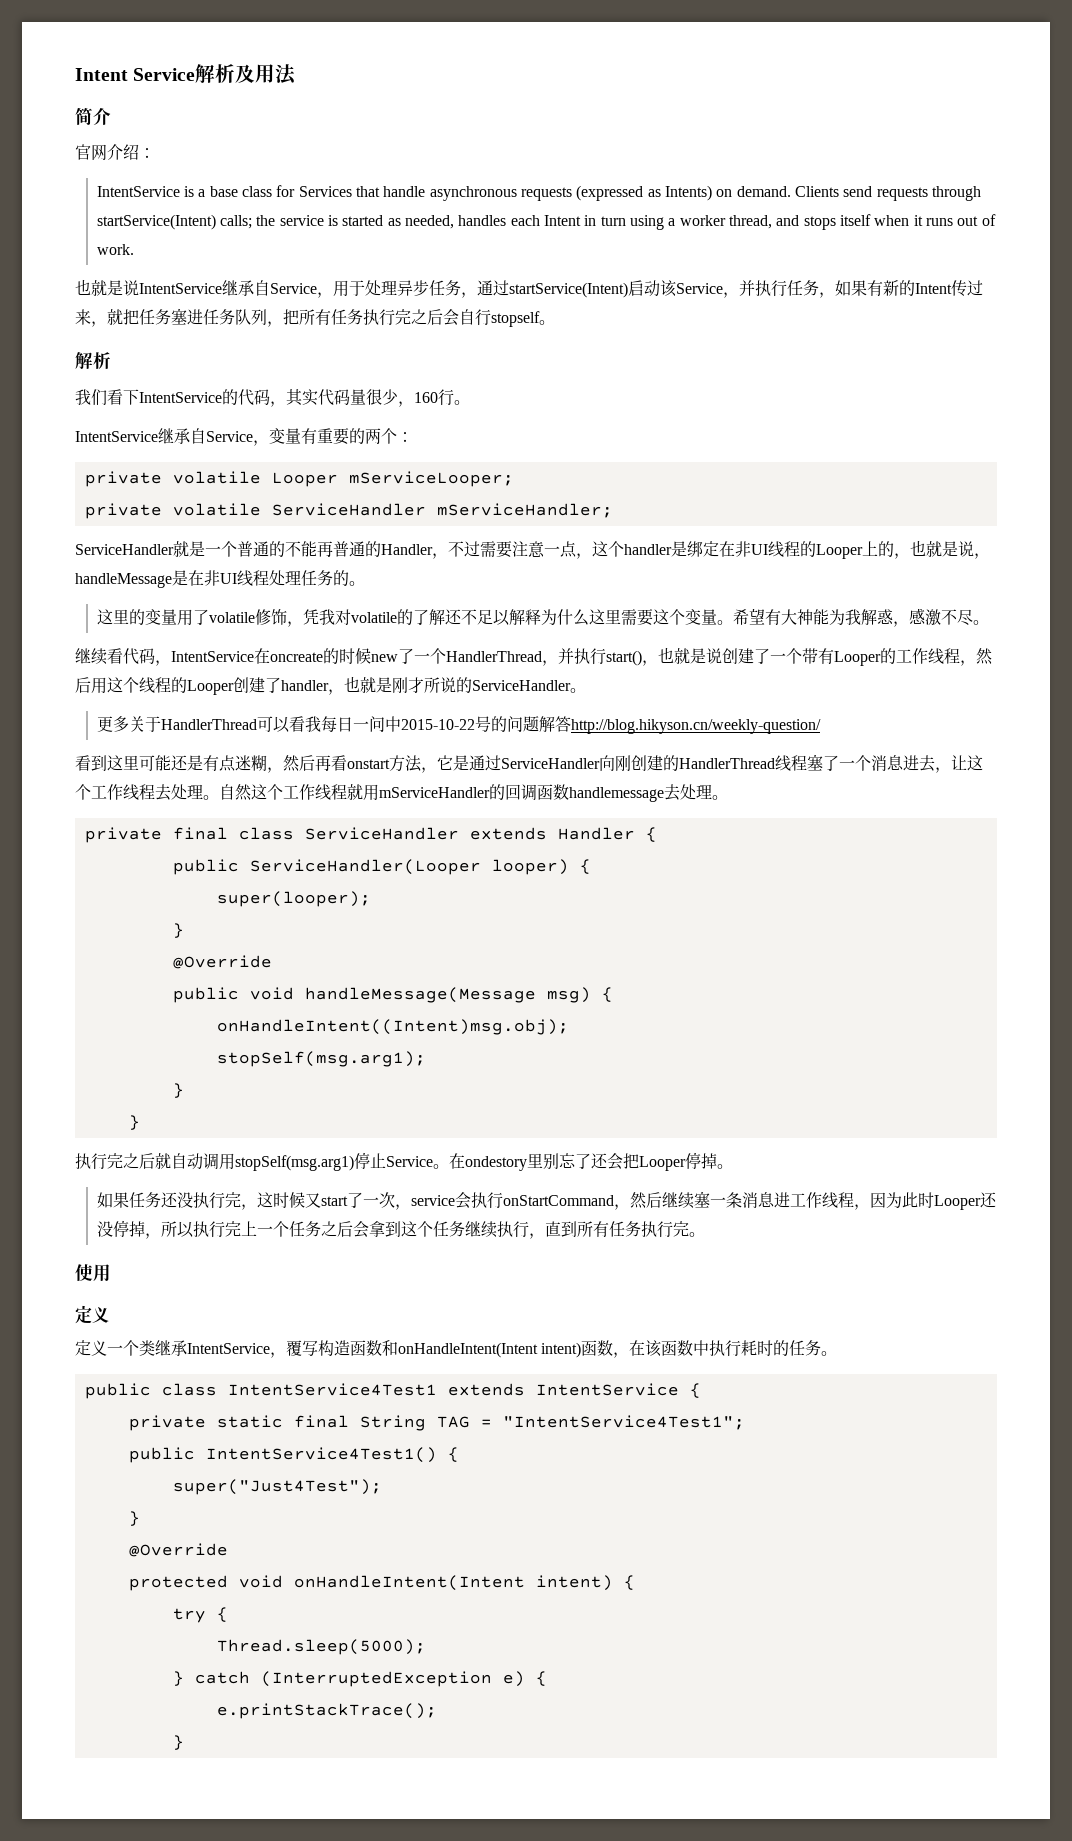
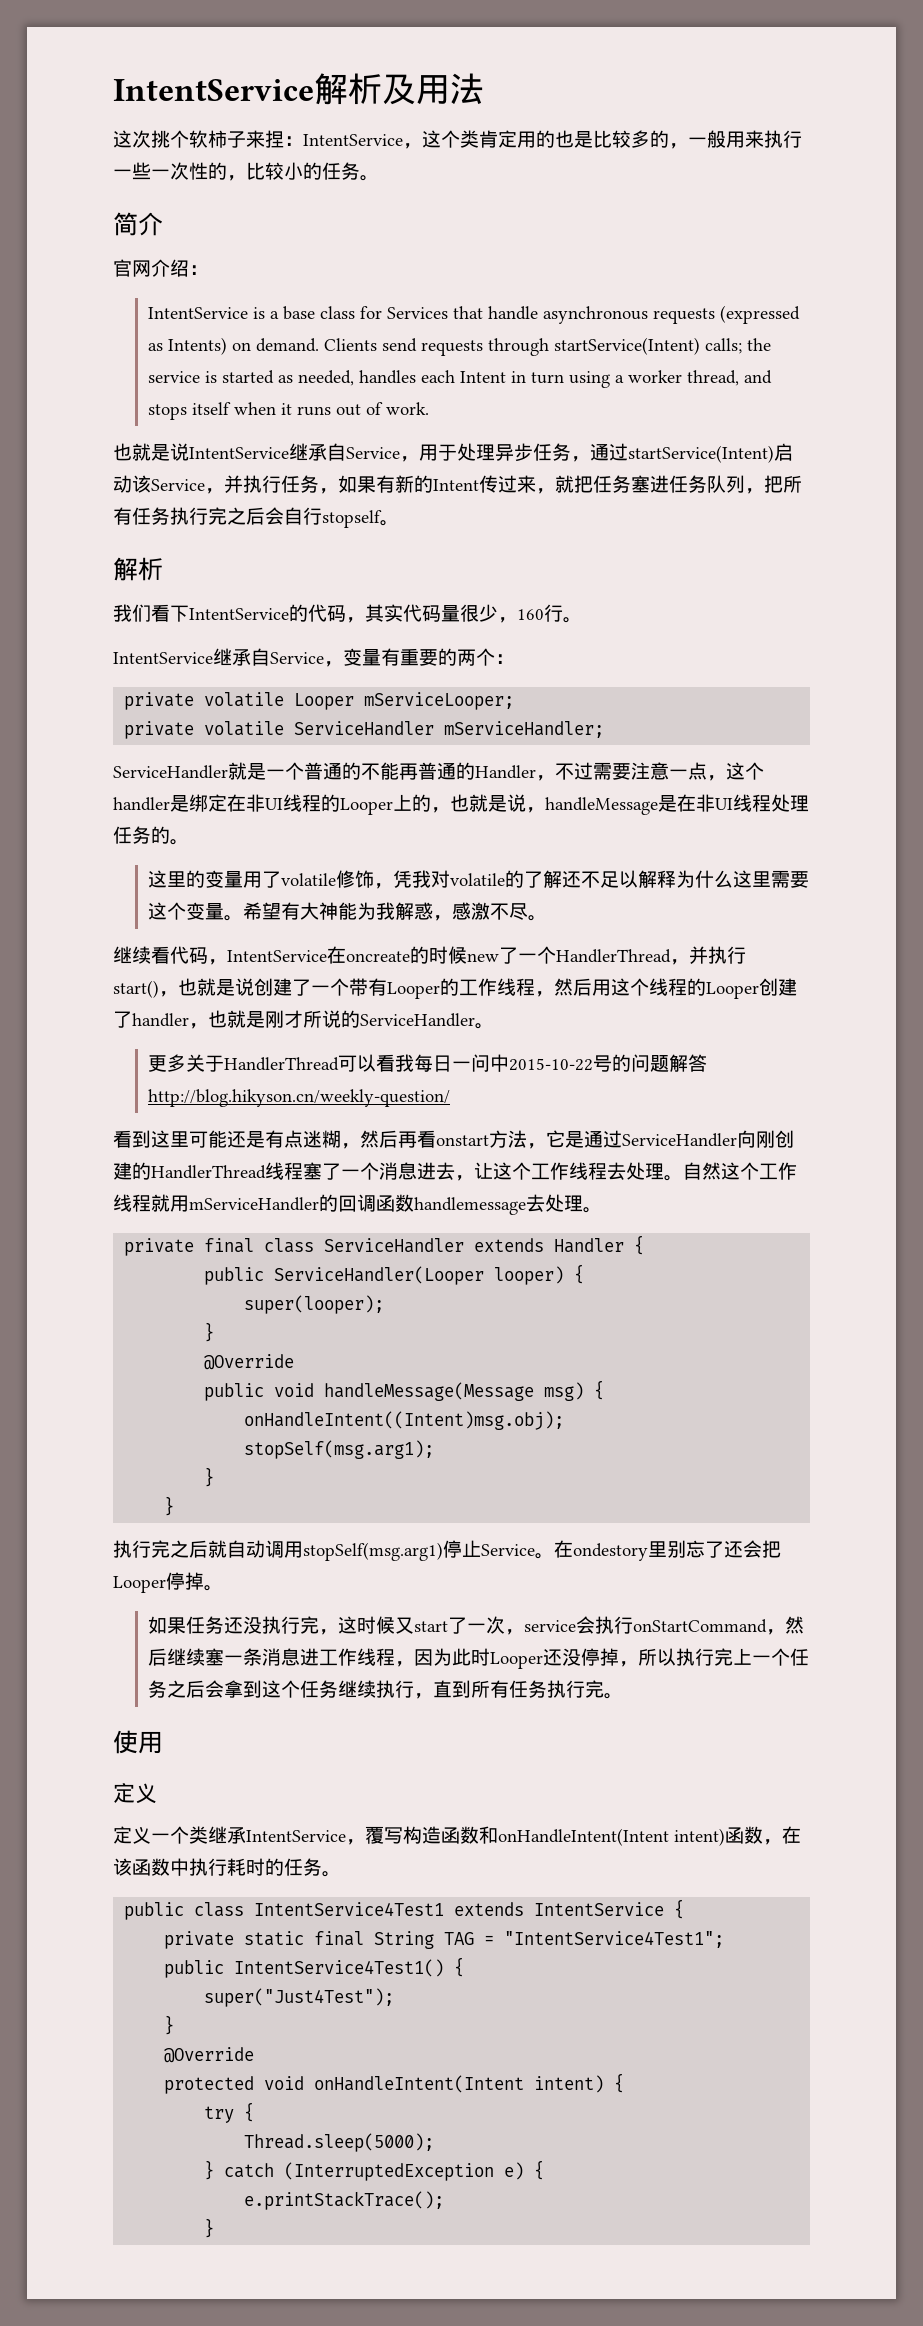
- Intent Service解析及用法
+ IntentService解析及用法
+ 这次挑个软柿子来捏：IntentService，这个类肯定用的也是比较多的，一般用来执行一些一次性的，比较小的任务。

